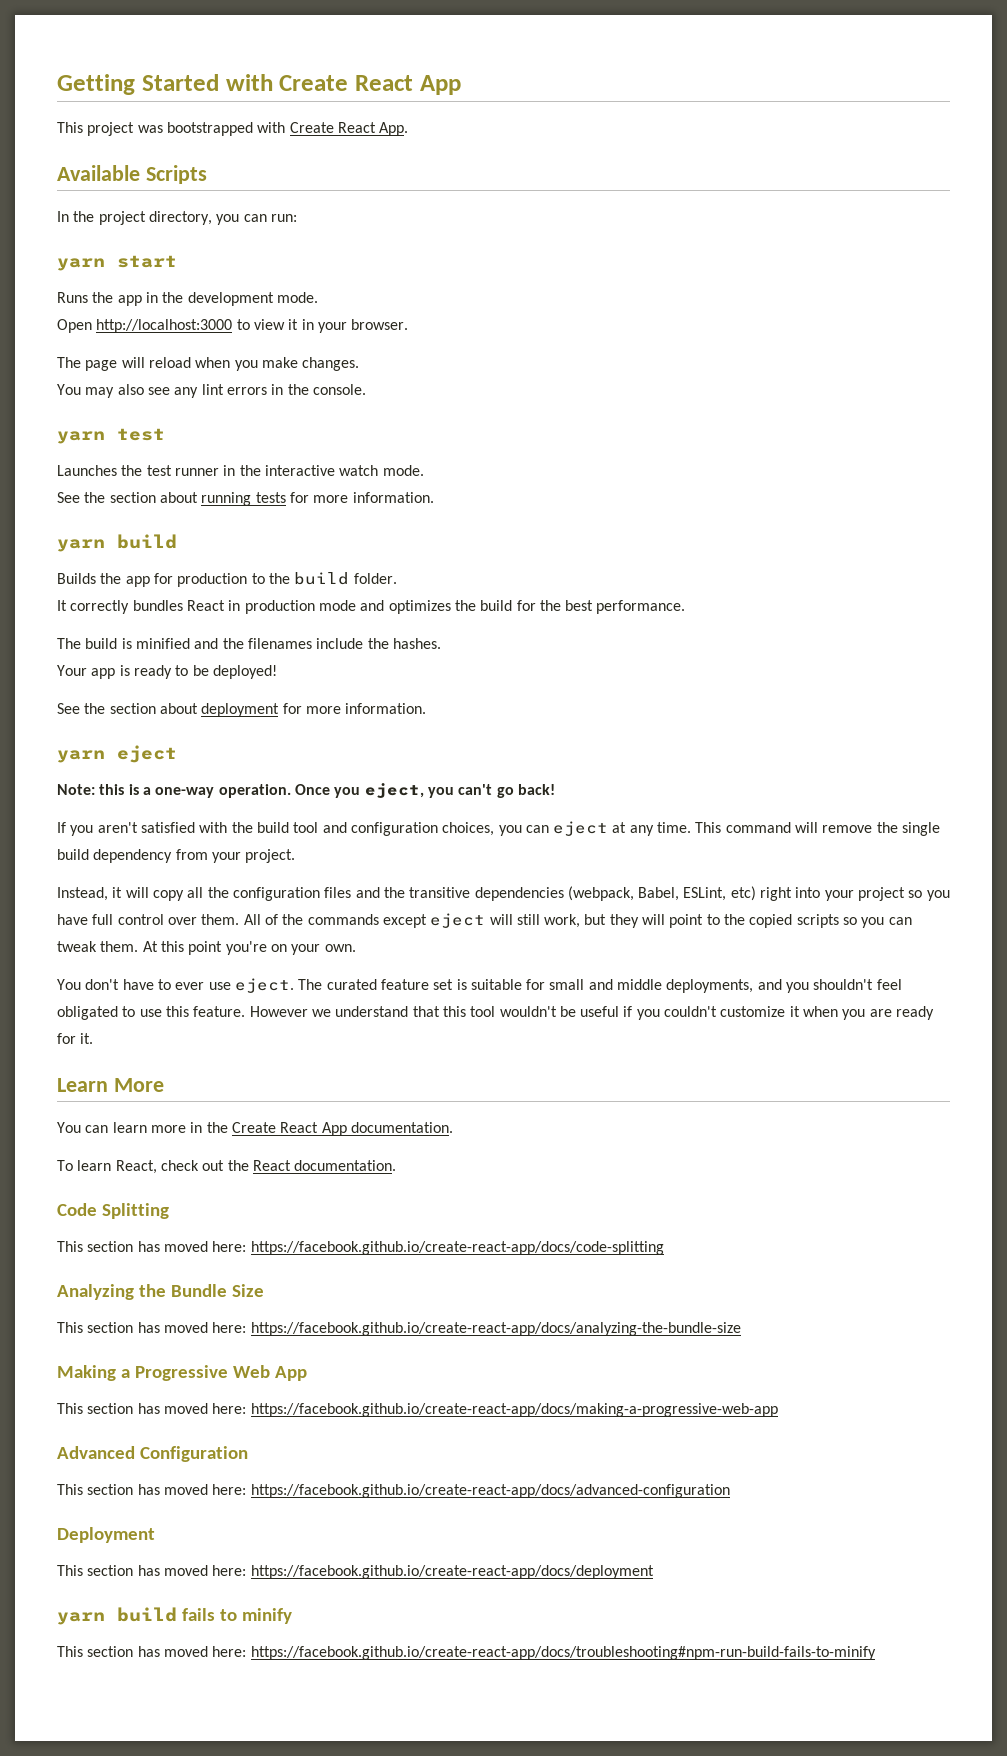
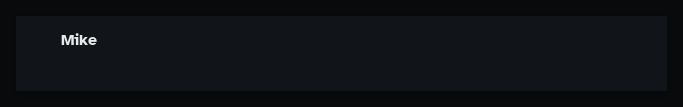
- Getting Started with Create React App
- This project was bootstrapped with Create React App.
- Available Scripts
- In the project directory, you can run:
- yarn start
- Runs the app in the development mode.
- Open http://localhost:3000 to view it in your browser.
- The page will reload when you make changes.
- You may also see any lint errors in the console.
- yarn test
- Launches the test runner in the interactive watch mode.
- See the section about running tests for more information.
- yarn build
- Builds the app for production to the build folder.
- It correctly bundles React in production mode and optimizes the build for the best performance.
- The build is minified and the filenames include the hashes.
- Your app is ready to be deployed!
- See the section about deployment for more information.
- yarn eject
- Note: this is a one-way operation. Once you eject, you can't go back!
- If you aren't satisfied with the build tool and configuration choices, you can eject at any time. This command will remove the single build dependency from your project.
- Instead, it will copy all the configuration files and the transitive dependencies (webpack, Babel, ESLint, etc) right into your project so you have full control over them. All of the commands except eject will still work, but they will point to the copied scripts so you can tweak them. At this point you're on your own.
- You don't have to ever use eject. The curated feature set is suitable for small and middle deployments, and you shouldn't feel obligated to use this feature. However we understand that this tool wouldn't be useful if you couldn't customize it when you are ready for it.
- Learn More
- You can learn more in the Create React App documentation.
- To learn React, check out the React documentation.
- Code Splitting
- This section has moved here: https://facebook.github.io/create-react-app/docs/code-splitting
- Analyzing the Bundle Size
- This section has moved here: https://facebook.github.io/create-react-app/docs/analyzing-the-bundle-size
- Making a Progressive Web App
- This section has moved here: https://facebook.github.io/create-react-app/docs/making-a-progressive-web-app
- Advanced Configuration
- This section has moved here: https://facebook.github.io/create-react-app/docs/advanced-configuration
- Deployment
- This section has moved here: https://facebook.github.io/create-react-app/docs/deployment
- yarn build fails to minify
- This section has moved here: https://facebook.github.io/create-react-app/docs/troubleshooting#npm-run-build-fails-to-minify
+ Mike

